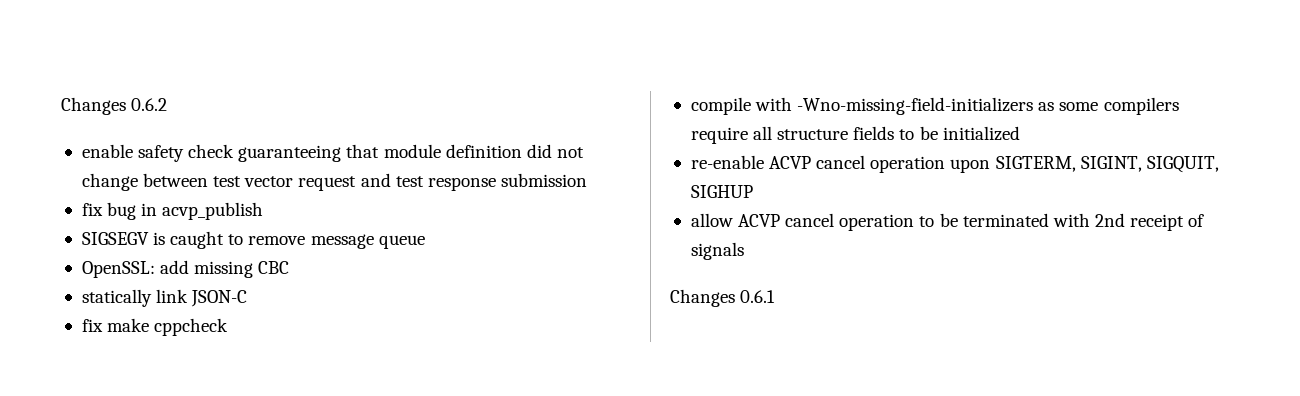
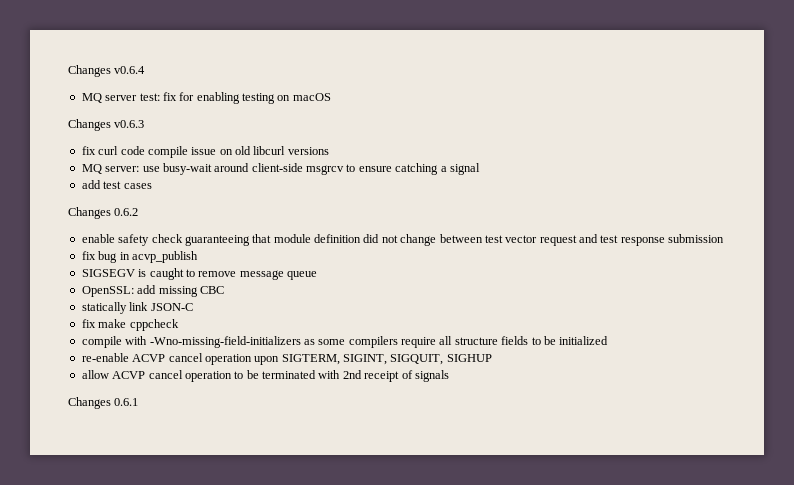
+ Changes v0.6.4
+ MQ server test: fix for enabling testing on macOS
+ Changes v0.6.3
+ fix curl code compile issue on old libcurl versions
+ MQ server: use busy-wait around client-side msgrcv to ensure catching a signal
+ add test cases

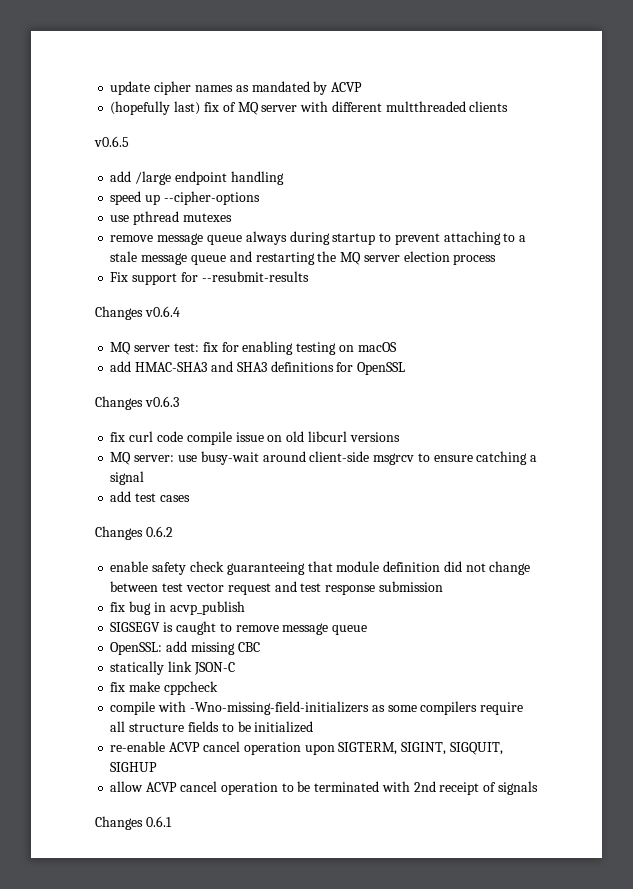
+ update cipher names as mandated by ACVP
+ (hopefully last) fix of MQ server with different multthreaded clients
+ v0.6.5
+ add /large endpoint handling
+ speed up --cipher-options
+ use pthread mutexes
+ remove message queue always during startup to prevent attaching to a stale message queue and restarting the MQ server election process
+ Fix support for --resubmit-results
+ add HMAC-SHA3 and SHA3 definitions for OpenSSL

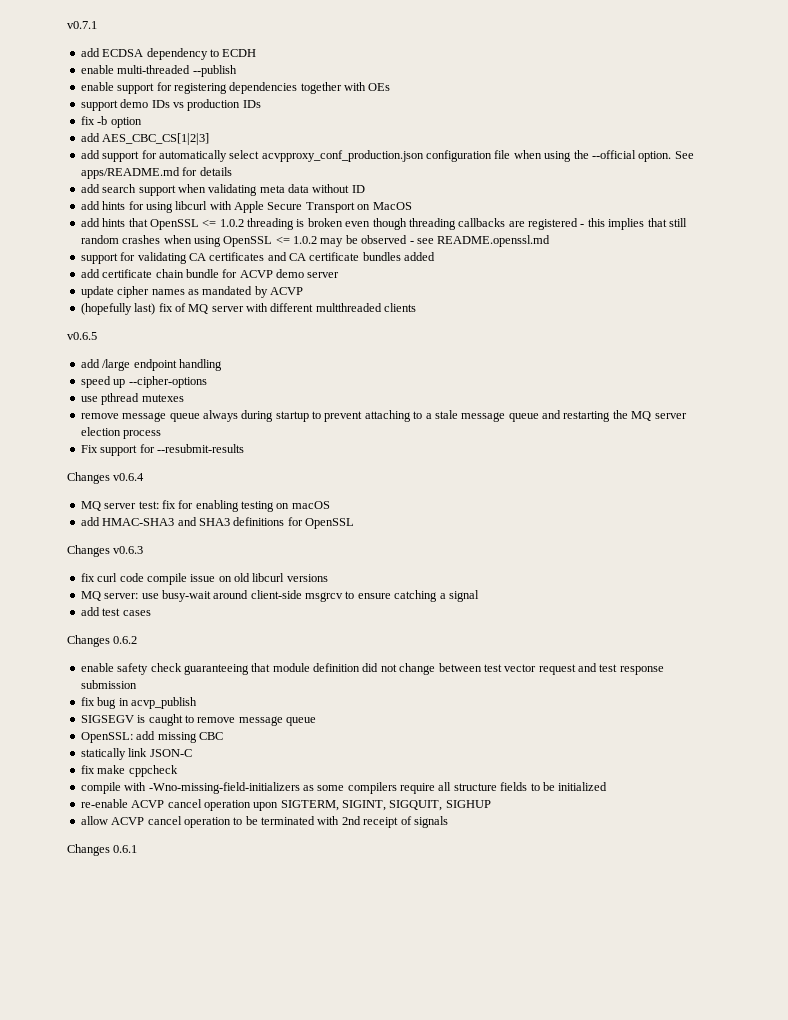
+ v0.7.1
+ add ECDSA dependency to ECDH
+ enable multi-threaded --publish
+ enable support for registering dependencies together with OEs
+ support demo IDs vs production IDs
+ fix -b option
+ add AES_CBC_CS[1|2|3]
+ add support for automatically select acvpproxy_conf_production.json configuration file when using the --official option. See apps/README.md for details
+ add search support when validating meta data without ID
+ add hints for using libcurl with Apple Secure Transport on MacOS
+ add hints that OpenSSL <= 1.0.2 threading is broken even though threading callbacks are registered - this implies that still random crashes when using OpenSSL <= 1.0.2 may be observed - see README.openssl.md
+ support for validating CA certificates and CA certificate bundles added
+ add certificate chain bundle for ACVP demo server

